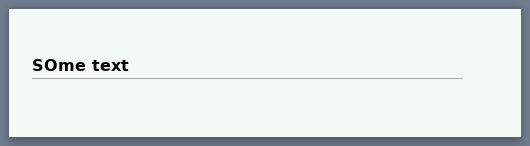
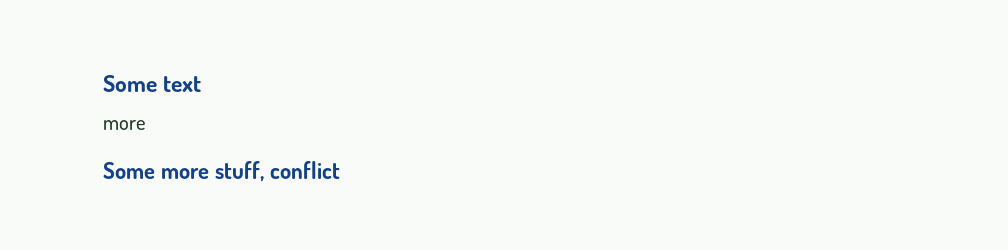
- SOme text
+ Some text
+ more
+ Some more stuff, conflict

